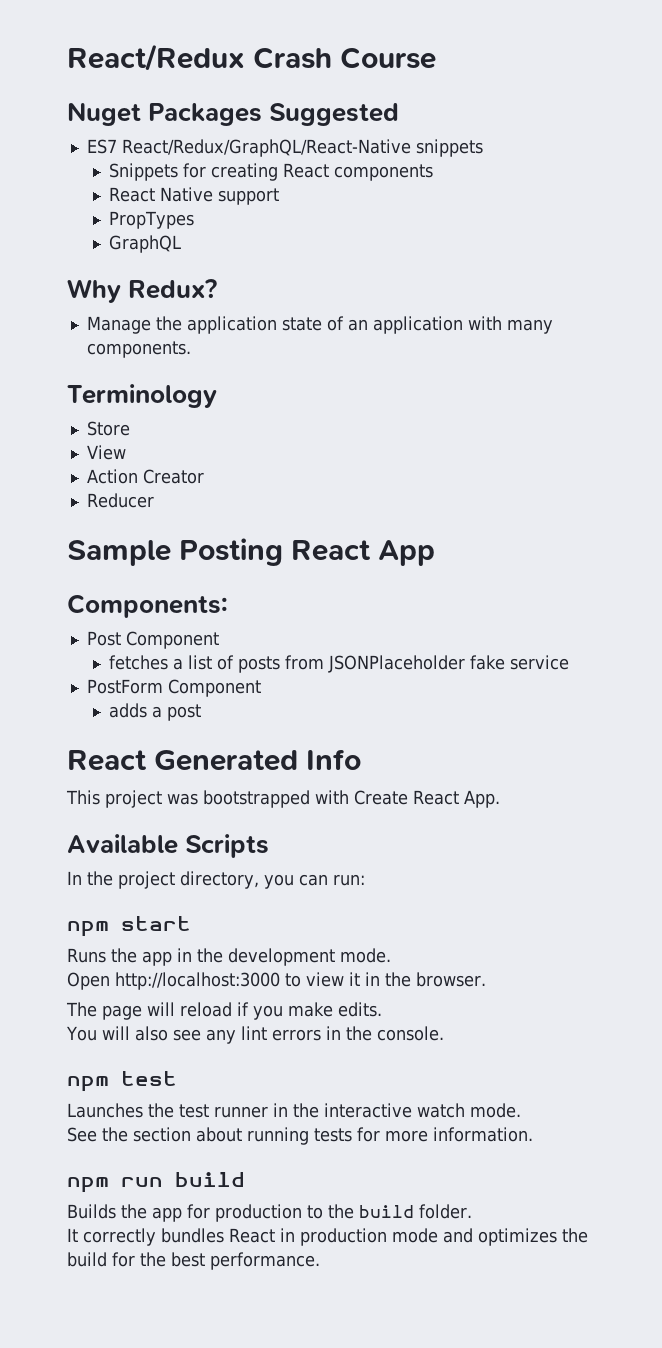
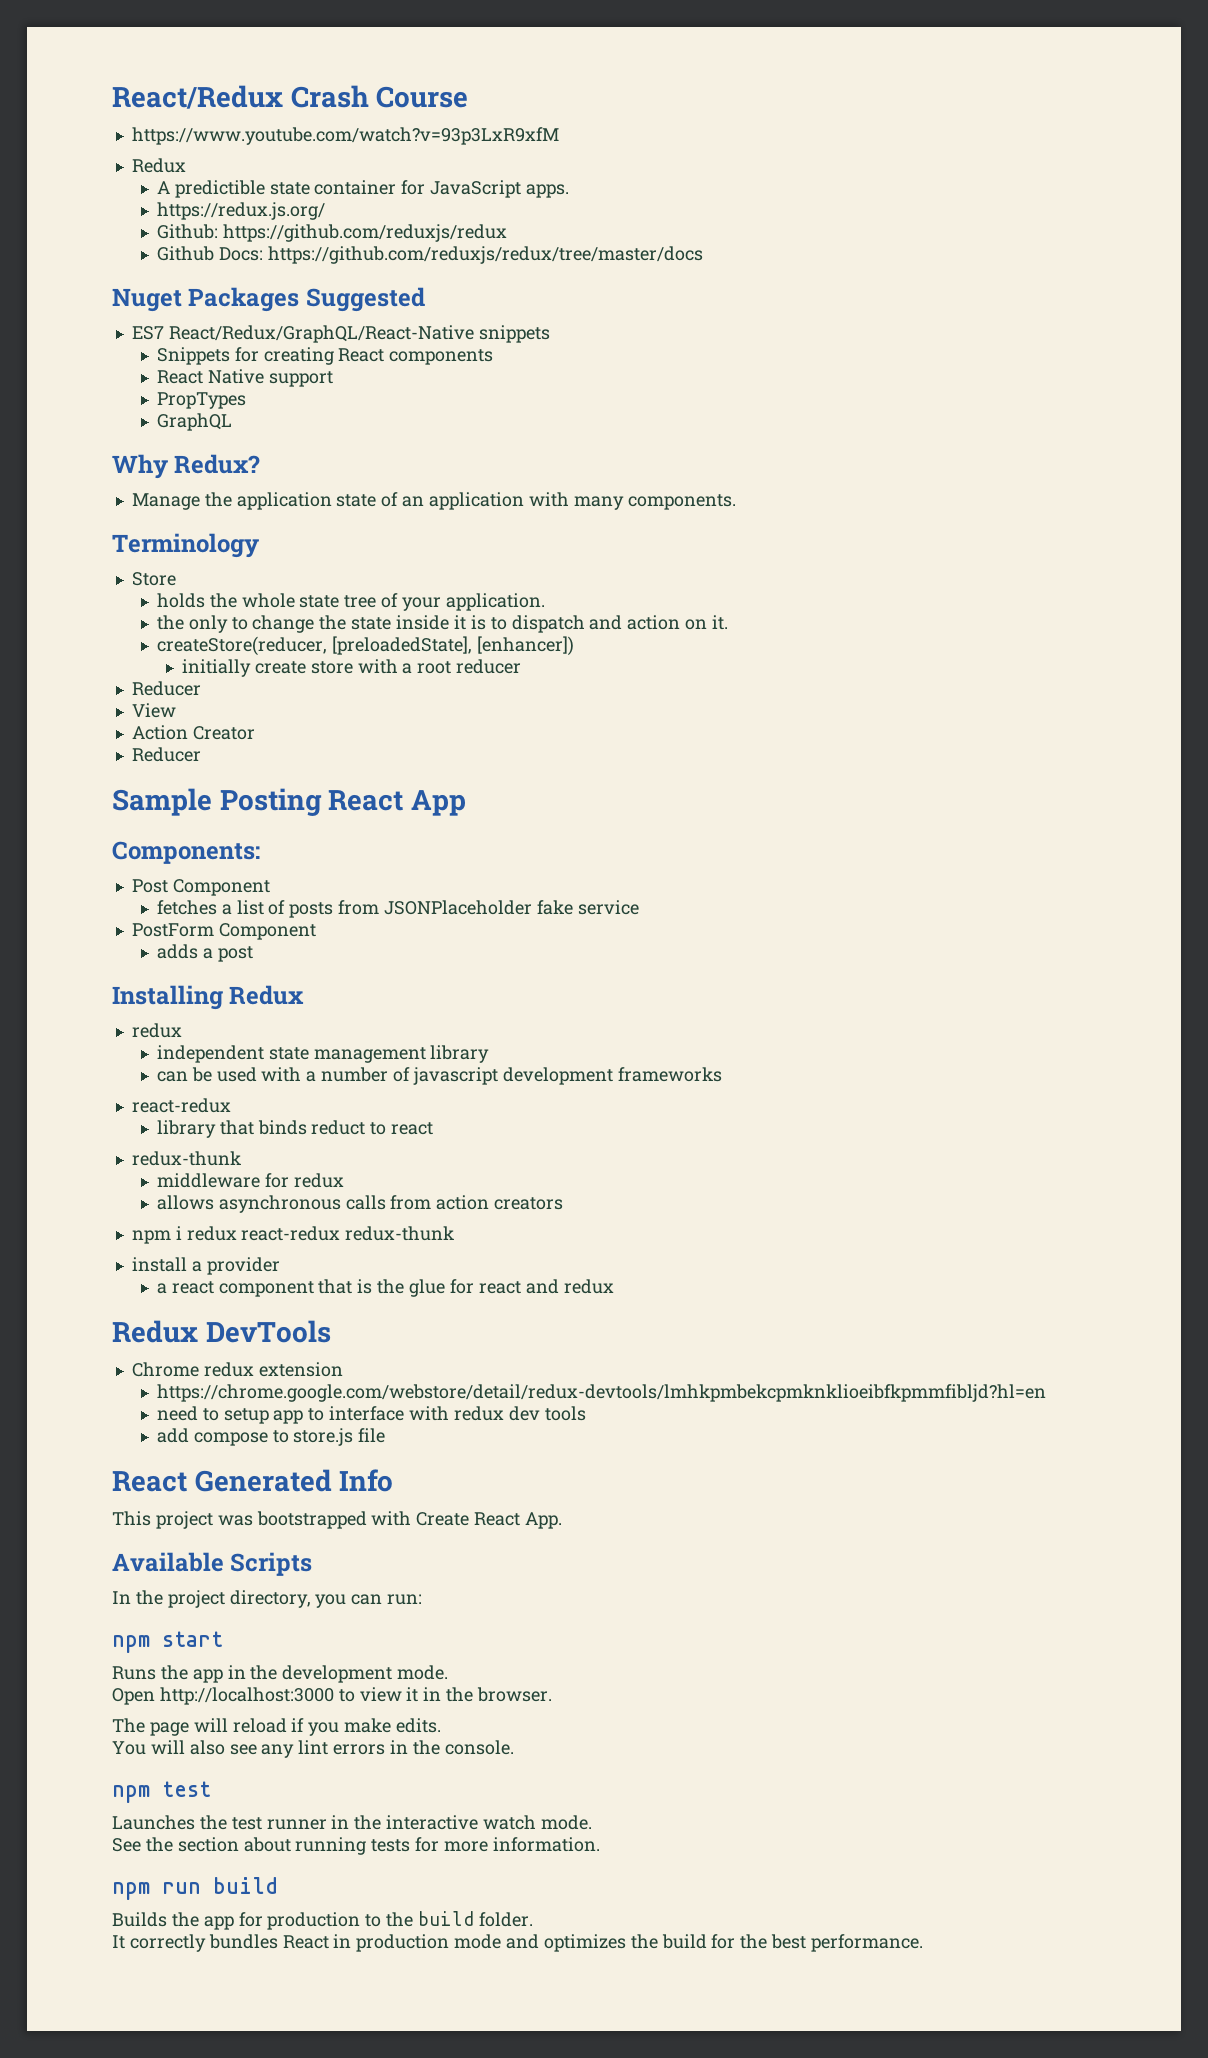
+ https://www.youtube.com/watch?v=93p3LxR9xfM
+ Redux
+ A predictible state container for JavaScript apps.
+ https://redux.js.org/
+ Github: https://github.com/reduxjs/redux
+ Github Docs: https://github.com/reduxjs/redux/tree/master/docs
+ holds the whole state tree of your application.
+ the only to change the state inside it is to dispatch and action on it.
+ createStore(reducer, [preloadedState], [enhancer])
+ initially create store with a root reducer
+ Reducer
+ Installing Redux
+ redux
+ independent state management library
+ can be used with a number of javascript development frameworks
+ react-redux
+ library that binds reduct to react
+ redux-thunk
+ middleware for redux
+ allows asynchronous calls from action creators
+ npm i redux react-redux redux-thunk
+ install a provider
+ a react component that is the glue for react and redux
+ Redux DevTools
+ Chrome redux extension
+ https://chrome.google.com/webstore/detail/redux-devtools/lmhkpmbekcpmknklioeibfkpmmfibljd?hl=en
+ need to setup app to interface with redux dev tools
+ add compose to store.js file

